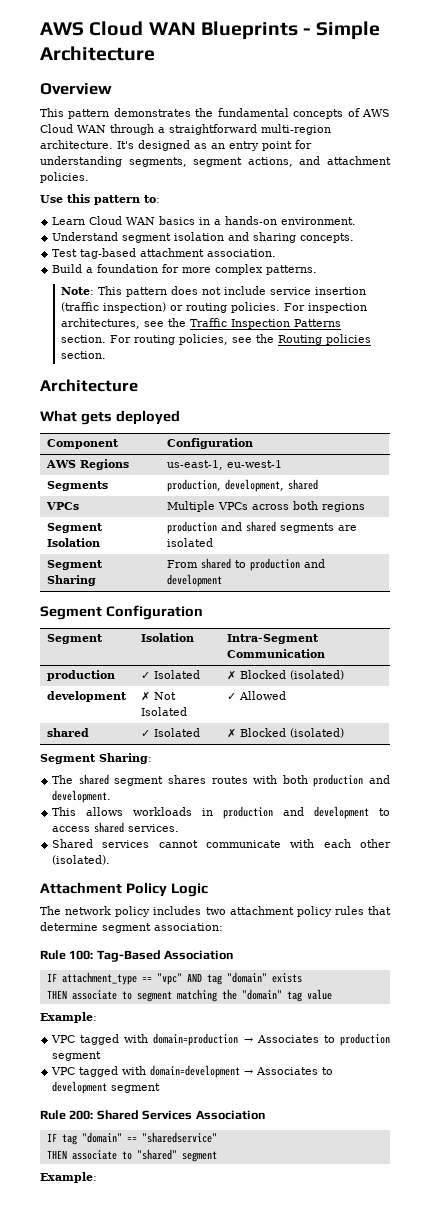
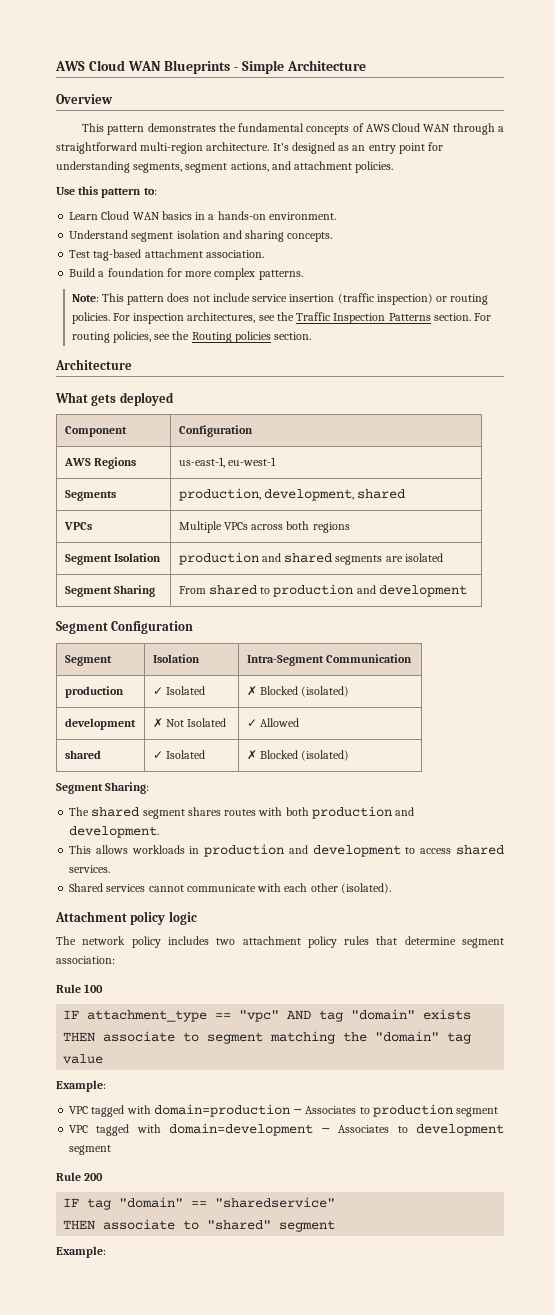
- Attachment Policy Logic
+ Attachment policy logic
- Rule 100: Tag-Based Association
+ Rule 100
- Rule 200: Shared Services Association
+ Rule 200

